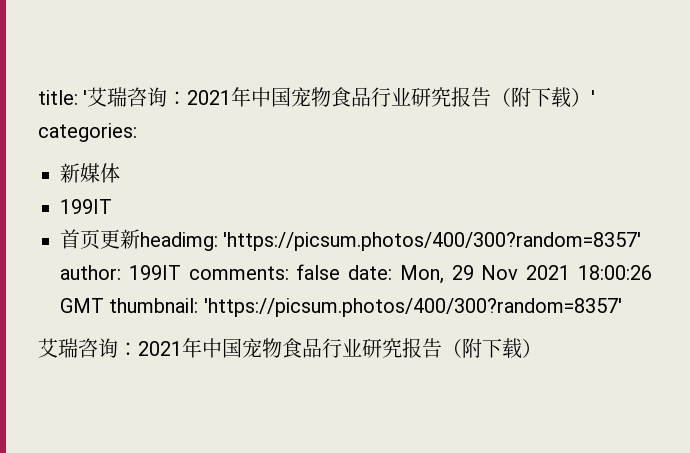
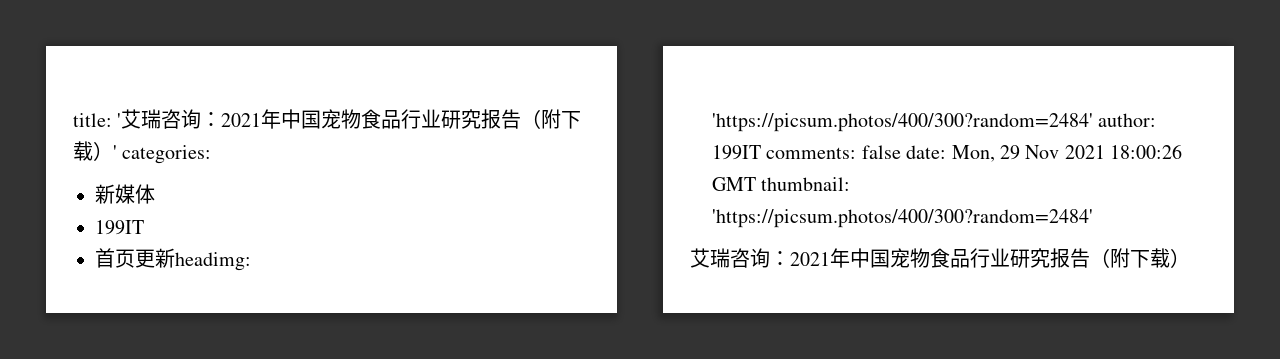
- 首页更新headimg: 'https://picsum.photos/400/300?random=8357' author: 199IT comments: false date: Mon, 29 Nov 2021 18:00:26 GMT thumbnail: 'https://picsum.photos/400/300?random=8357'
+ 首页更新headimg: 'https://picsum.photos/400/300?random=2484' author: 199IT comments: false date: Mon, 29 Nov 2021 18:00:26 GMT thumbnail: 'https://picsum.photos/400/300?random=2484'

